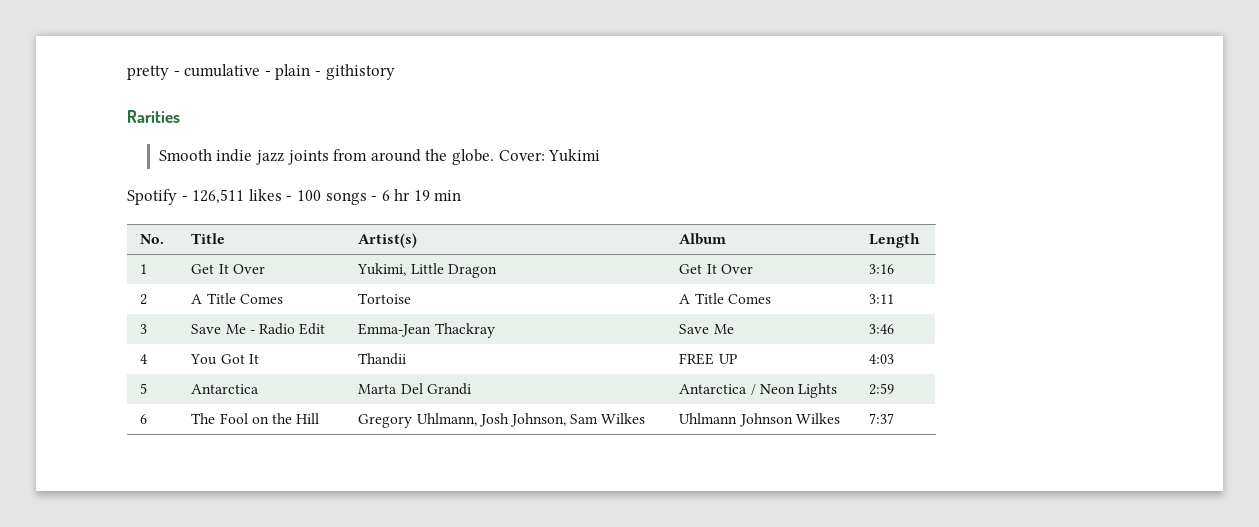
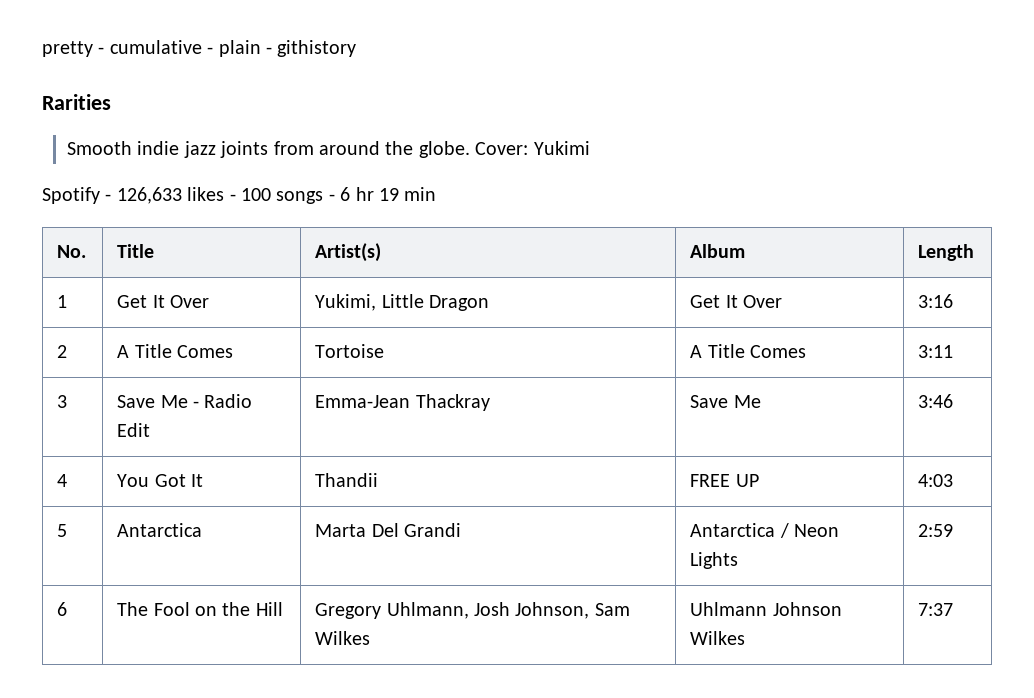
- Spotify - 126,511 likes - 100 songs - 6 hr 19 min
+ Spotify - 126,633 likes - 100 songs - 6 hr 19 min

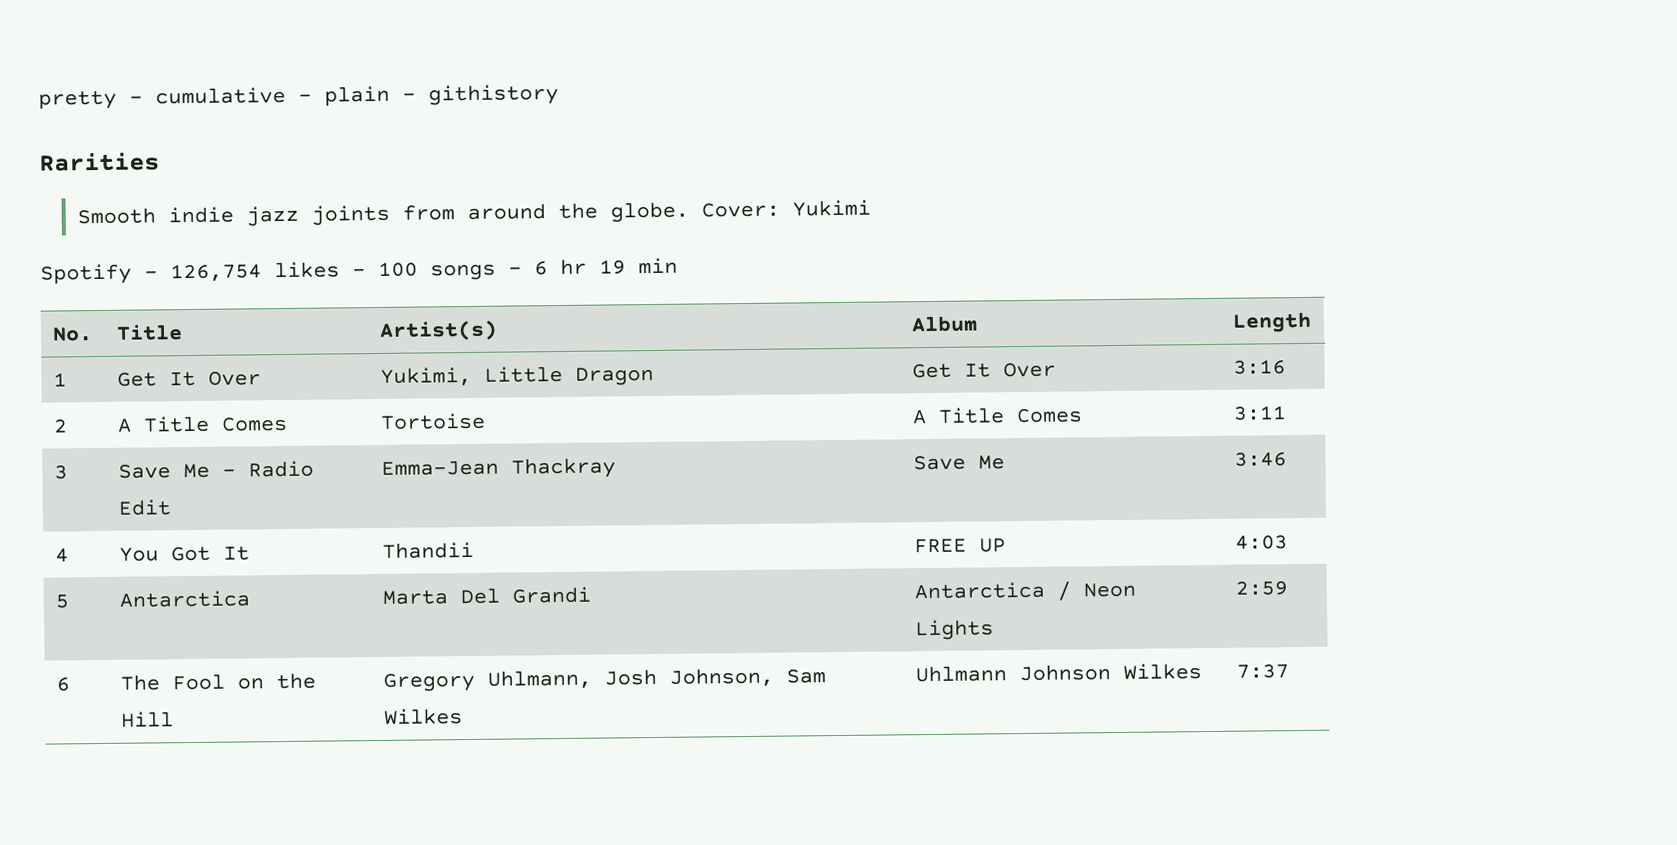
- Spotify - 126,633 likes - 100 songs - 6 hr 19 min
+ Spotify - 126,754 likes - 100 songs - 6 hr 19 min

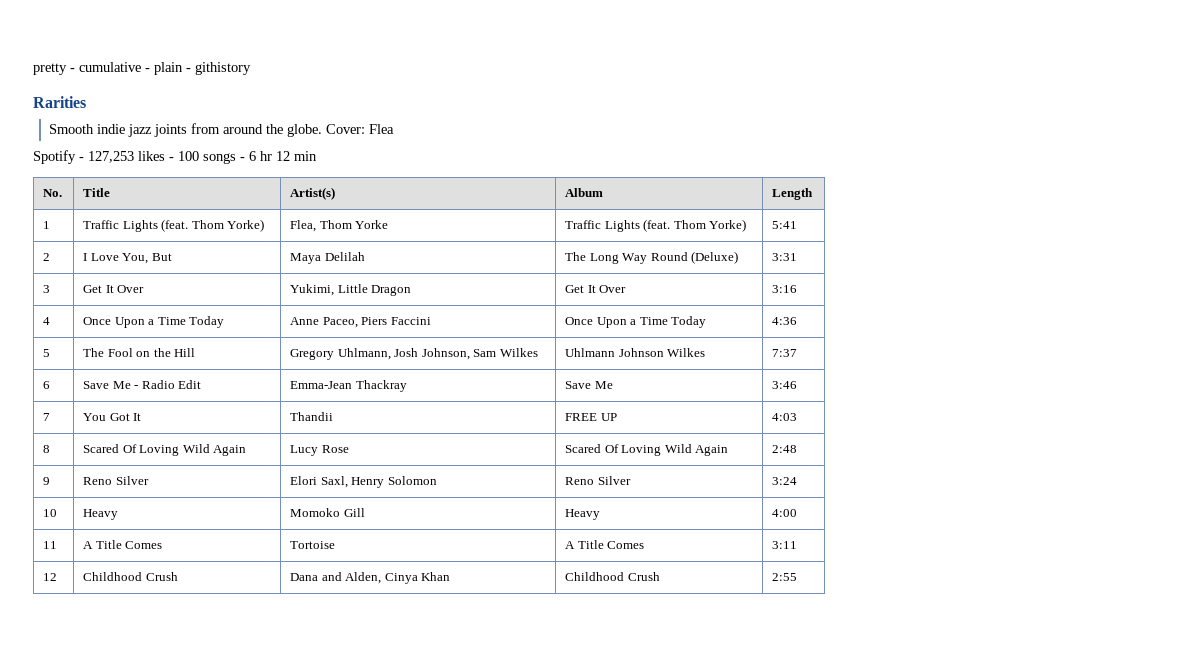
- Cover: Yukimi
+ Cover: Flea
- Spotify - 126,754 likes - 100 songs - 6 hr 19 min
+ Spotify - 127,253 likes - 100 songs - 6 hr 12 min
- 1 | Get It Over | Yukimi, Little Dragon | Get It Over | 3:16
+ 1 | Traffic Lights (feat. Thom Yorke) | Flea, Thom Yorke | Traffic Lights (feat. Thom Yorke) | 5:41
+ 2 | I Love You, But | Maya Delilah | The Long Way Round (Deluxe) | 3:31
+ 3 | Get It Over | Yukimi, Little Dragon | Get It Over | 3:16
- 2 | A Title Comes | Tortoise | A Title Comes | 3:11
- 3 | Save Me - Radio Edit | Emma-Jean Thackray | Save Me | 3:46
- 4 | You Got It | Thandii | FREE UP | 4:03
- 5 | Antarctica | Marta Del Grandi | Antarctica / Neon Lights | 2:59
- 6 | The Fool on the Hill | Gregory Uhlmann, Josh Johnson, Sam Wilkes | Uhlmann Johnson Wilkes | 7:37
+ 4 | Once Upon a Time Today | Anne Paceo, Piers Faccini | Once Upon a Time Today | 4:36
+ 5 | The Fool on the Hill | Gregory Uhlmann, Josh Johnson, Sam Wilkes | Uhlmann Johnson Wilkes | 7:37
+ 6 | Save Me - Radio Edit | Emma-Jean Thackray | Save Me | 3:46
+ 7 | You Got It | Thandii | FREE UP | 4:03
+ 8 | Scared Of Loving Wild Again | Lucy Rose | Scared Of Loving Wild Again | 2:48
+ 9 | Reno Silver | Elori Saxl, Henry Solomon | Reno Silver | 3:24
+ 10 | Heavy | Momoko Gill | Heavy | 4:00
+ 11 | A Title Comes | Tortoise | A Title Comes | 3:11
+ 12 | Childhood Crush | Dana and Alden, Cinya Khan | Childhood Crush | 2:55

